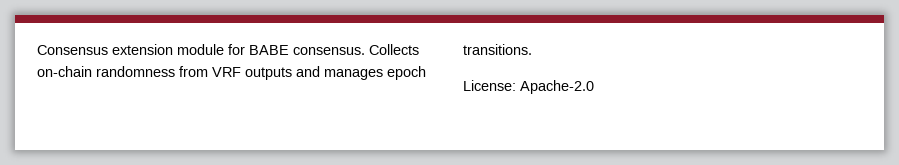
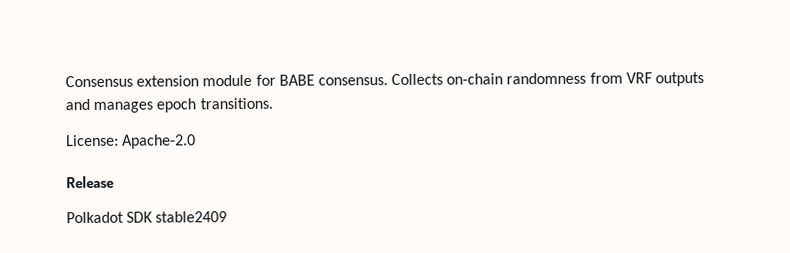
+ Release
+ Polkadot SDK stable2409

